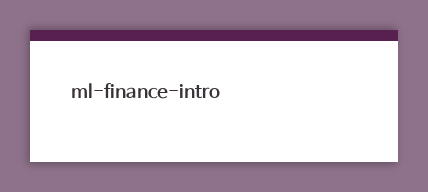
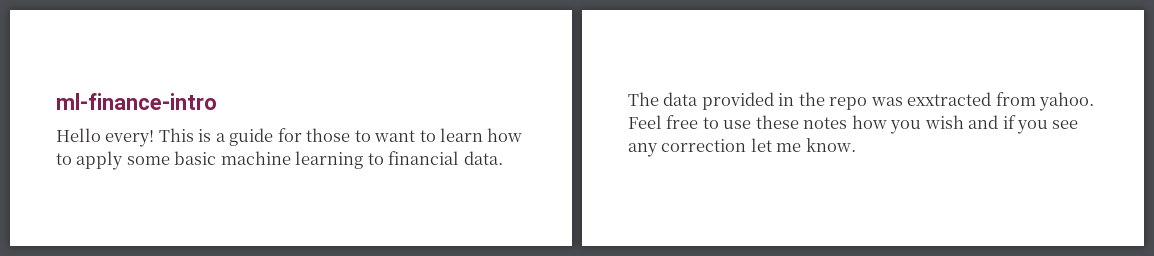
+ Hello every! This is a guide for those to want to learn how to apply some basic machine learning to financial data. The data provided in the repo was exxtracted from yahoo. Feel free to use these notes how you wish and if you see any correction let me know.

